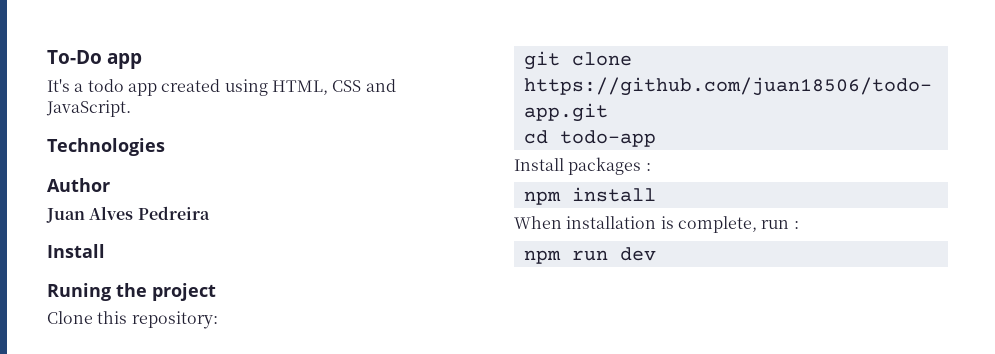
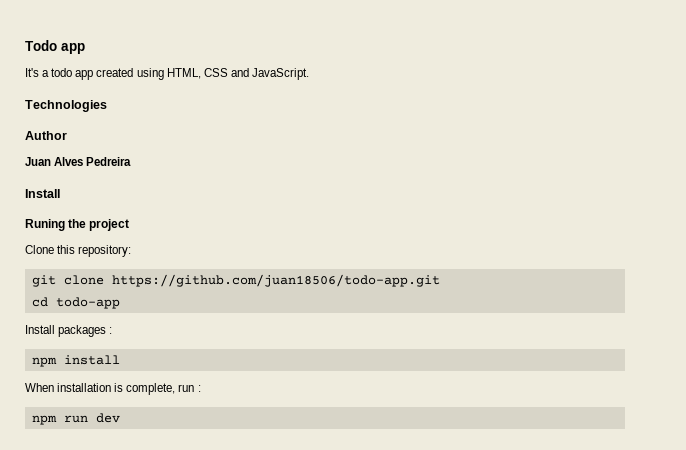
- To-Do app
+ Todo app

